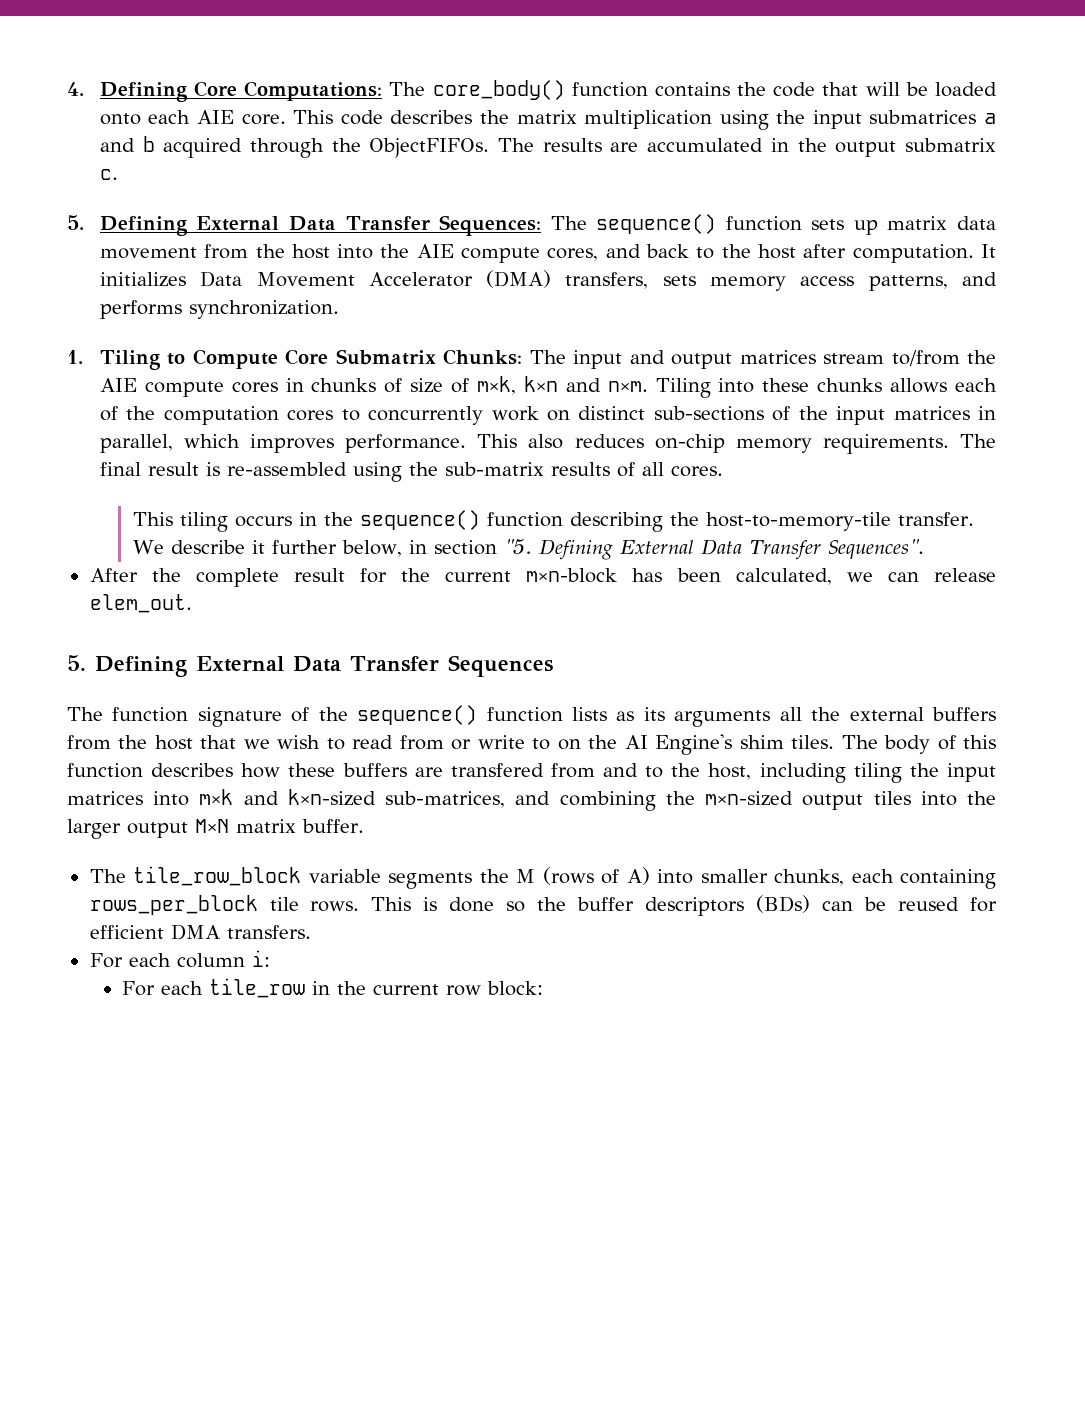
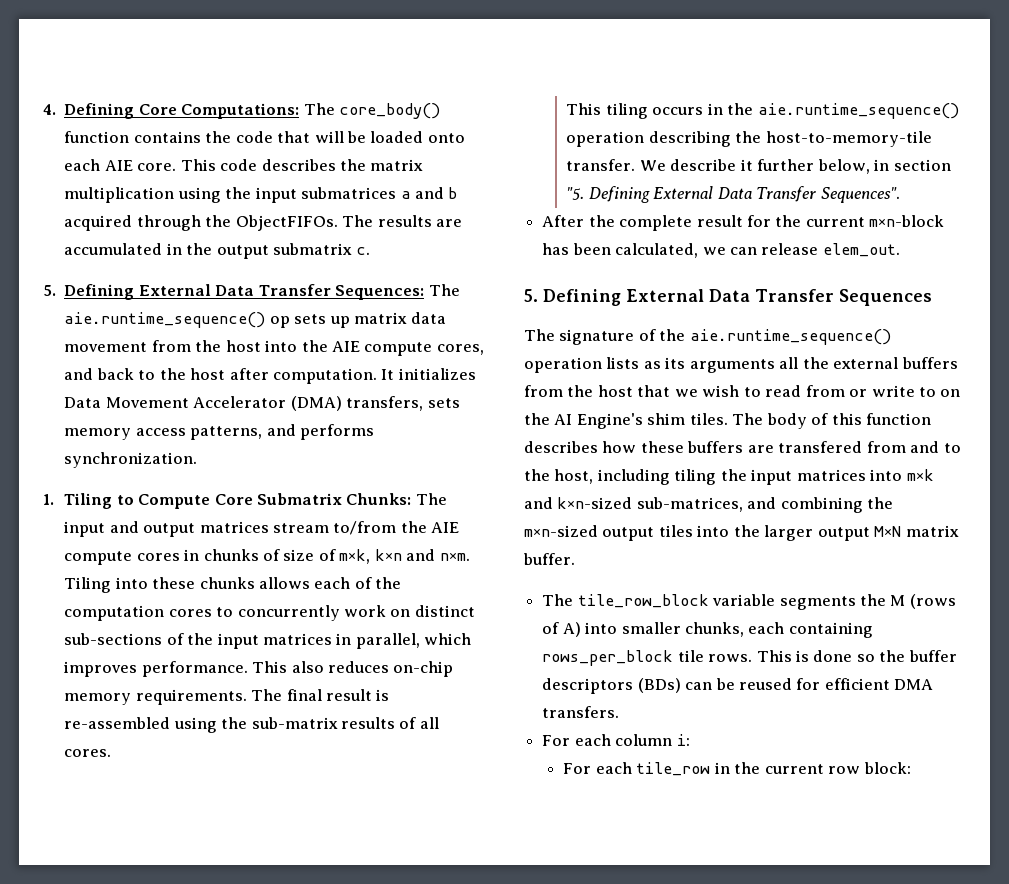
- 5. Defining External Data Transfer Sequences: The sequence() function sets up matrix data movement from the host into the AIE compute cores, and back to the host after computation.
+ 5. Defining External Data Transfer Sequences: The aie.runtime_sequence() op sets up matrix data movement from the host into the AIE compute cores, and back to the host after computation.
- This tiling occurs in the sequence() function describing the host-to-memory-tile transfer.
+ This tiling occurs in the aie.runtime_sequence() operation describing the host-to-memory-tile transfer.
- The function signature of the sequence() function lists as its arguments all the external buffers from the host that we wish to read from or write to on the AI Engine's shim tiles.
+ The signature of the aie.runtime_sequence() operation lists as its arguments all the external buffers from the host that we wish to read from or write to on the AI Engine's shim tiles.

